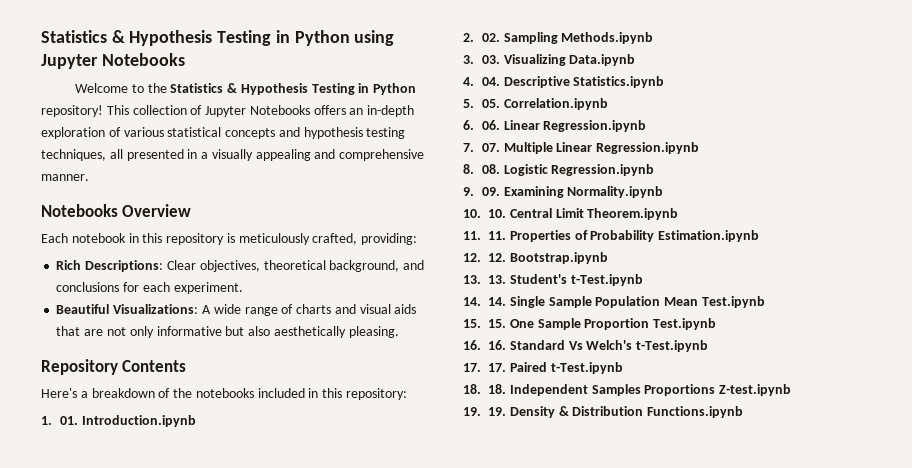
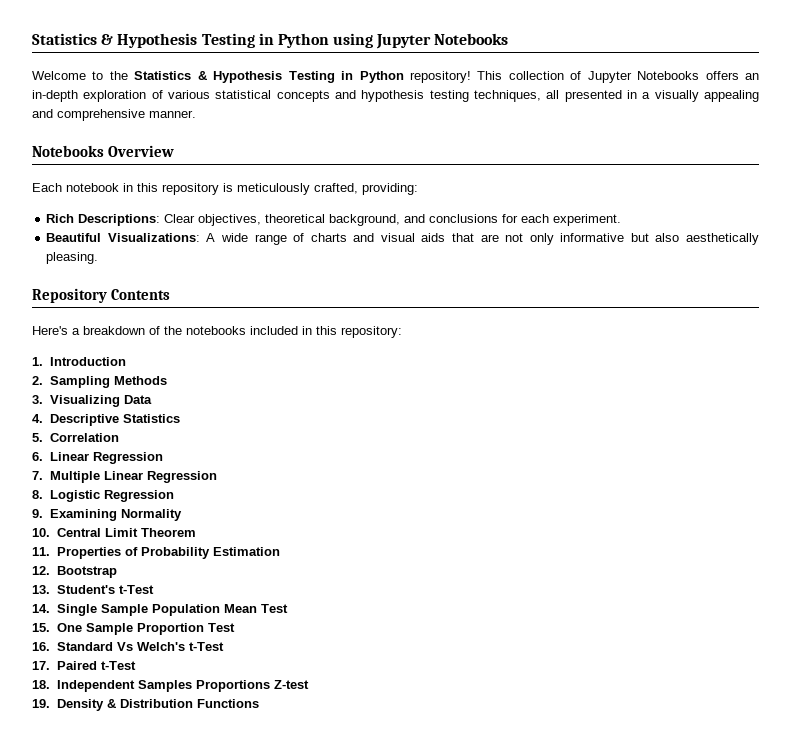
- 1. 01. Introduction.ipynb
+ 1. Introduction
- 2. 02. Sampling Methods.ipynb
- 3. 03. Visualizing Data.ipynb
- 4. 04. Descriptive Statistics.ipynb
+ 2. Sampling Methods
+ 3. Visualizing Data
+ 4. Descriptive Statistics
- 5. 05. Correlation.ipynb
+ 5. Correlation
- 6. 06. Linear Regression.ipynb
+ 6. Linear Regression
- 7. 07. Multiple Linear Regression.ipynb
+ 7. Multiple Linear Regression
- 8. 08. Logistic Regression.ipynb
- 9. 09. Examining Normality.ipynb
- 10. 10. Central Limit Theorem.ipynb
- 11. 11. Properties of Probability Estimation.ipynb
- 12. 12. Bootstrap.ipynb
- 13. 13. Student's t-Test.ipynb
- 14. 14. Single Sample Population Mean Test.ipynb
- 15. 15. One Sample Proportion Test.ipynb
- 16. 16. Standard Vs Welch's t-Test.ipynb
- 17. 17. Paired t-Test.ipynb
- 18. 18. Independent Samples Proportions Z-test.ipynb
- 19. 19. Density & Distribution Functions.ipynb
+ 8. Logistic Regression
+ 9. Examining Normality
+ 10. Central Limit Theorem
+ 11. Properties of Probability Estimation
+ 12. Bootstrap
+ 13. Student's t-Test
+ 14. Single Sample Population Mean Test
+ 15. One Sample Proportion Test
+ 16. Standard Vs Welch's t-Test
+ 17. Paired t-Test
+ 18. Independent Samples Proportions Z-test
+ 19. Density & Distribution Functions

